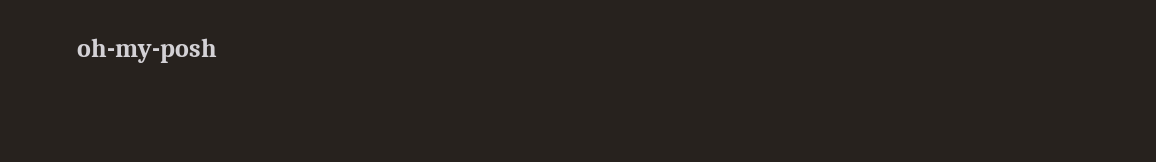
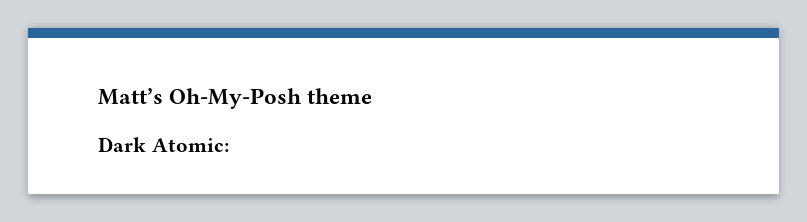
- oh-my-posh
+ Matt’s Oh-My-Posh theme
+ Dark Atomic:

